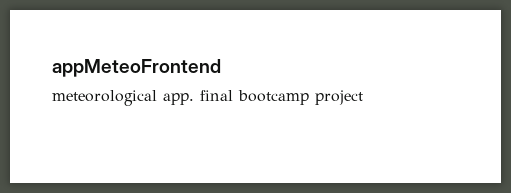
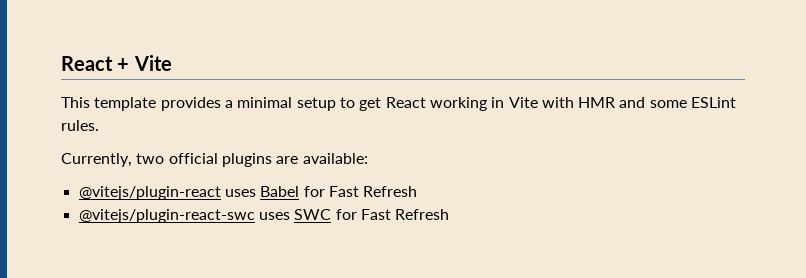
- appMeteoFrontend
- meteorological app. final bootcamp project
+ React + Vite
+ This template provides a minimal setup to get React working in Vite with HMR and some ESLint rules.
+ Currently, two official plugins are available:
+ @vitejs/plugin-react uses Babel for Fast Refresh
+ @vitejs/plugin-react-swc uses SWC for Fast Refresh

